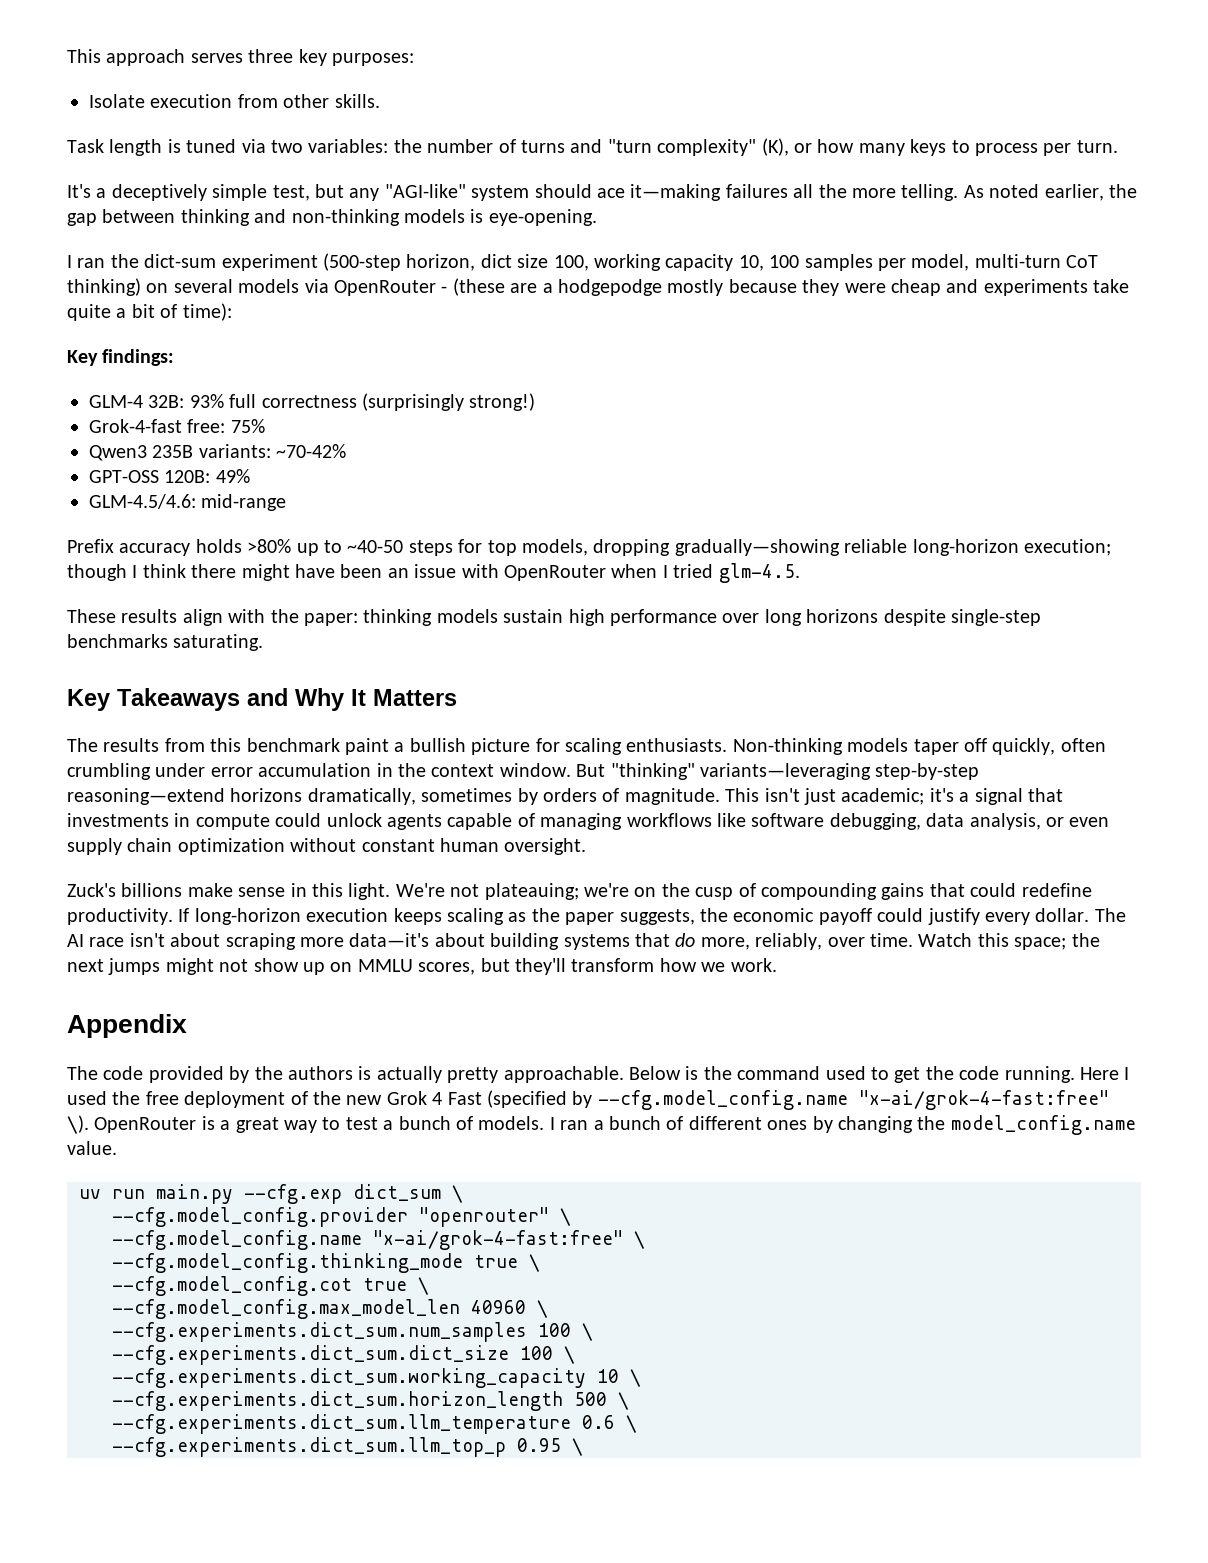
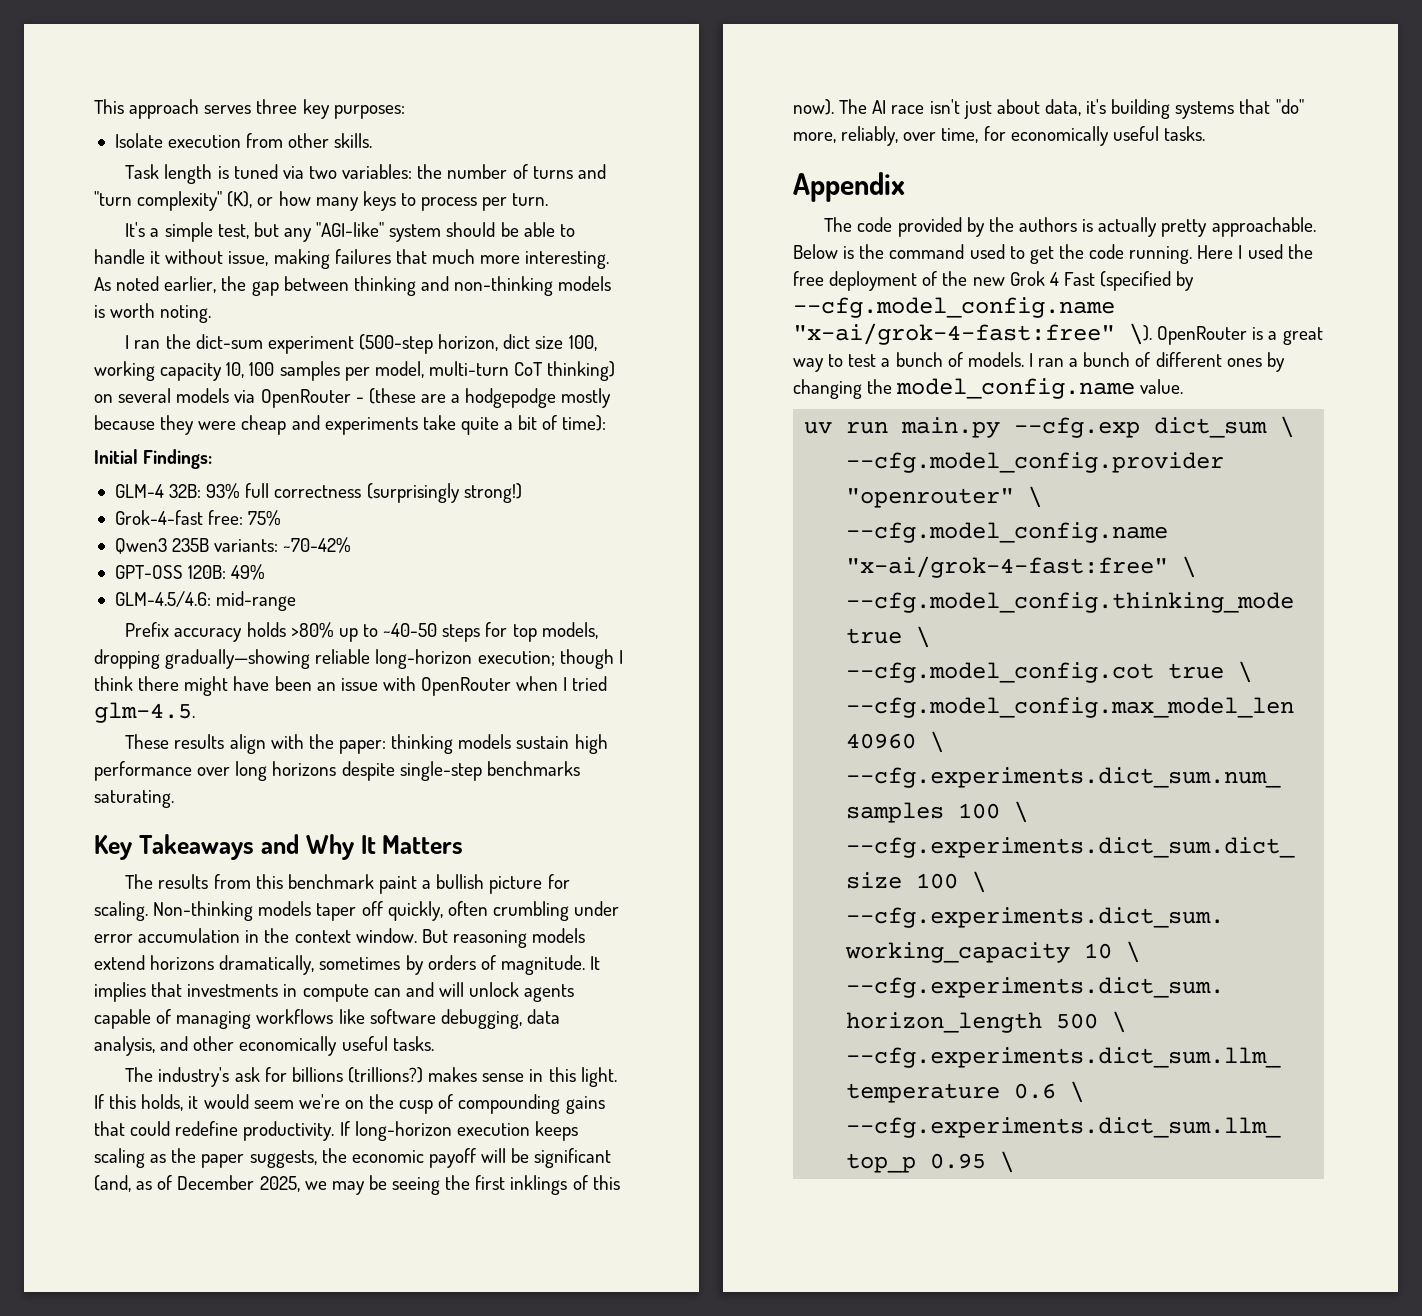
- It's a deceptively simple test, but any "AGI-like" system should ace it—making failures all the more telling.
+ It's a simple test, but any "AGI-like" system should be able to handle it without issue, making failures that much more interesting.
- As noted earlier, the gap between thinking and non-thinking models is eye-opening.
+ As noted earlier, the gap between thinking and non-thinking models is worth noting.
- Key findings:
+ Initial Findings:
- The results from this benchmark paint a bullish picture for scaling enthusiasts.
+ The results from this benchmark paint a bullish picture for scaling.
- But "thinking" variants—leveraging step-by-step reasoning—extend horizons dramatically, sometimes by orders of magnitude.
+ But reasoning models extend horizons dramatically, sometimes by orders of magnitude.
- This isn't just academic; it's a signal that investments in compute could unlock agents capable of managing workflows like software debugging, data analysis, or even supply chain optimization without constant human oversight.
- Zuck's billions make sense in this light. We're not plateauing; we're on the cusp of compounding gains that could redefine productivity.
+ It implies that investments in compute can and will unlock agents capable of managing workflows like software debugging, data analysis, and other economically useful tasks.
+ The industry's ask for billions (trillions?) makes sense in this light. If this holds, it would seem we're on the cusp of compounding gains that could redefine productivity.
- If long-horizon execution keeps scaling as the paper suggests, the economic payoff could justify every dollar. The AI race isn't about scraping more data—it's about building systems that do more, reliably, over time. Watch this space; the next jumps might not show up on MMLU scores, but they'll transform how we work.
+ If long-horizon execution keeps scaling as the paper suggests, the economic payoff will be significant (and, as of December 2025, we may be seeing the first inklings of this now). The AI race isn't just about data, it's building systems that "do" more, reliably, over time, for economically useful tasks.

